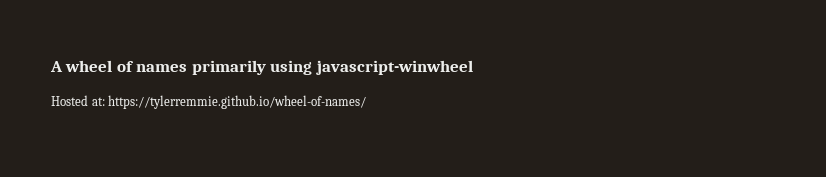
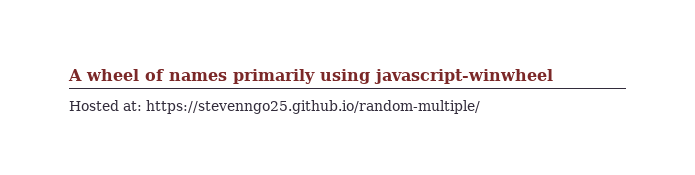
- Hosted at: https://tylerremmie.github.io/wheel-of-names/
+ Hosted at: https://stevenngo25.github.io/random-multiple/

